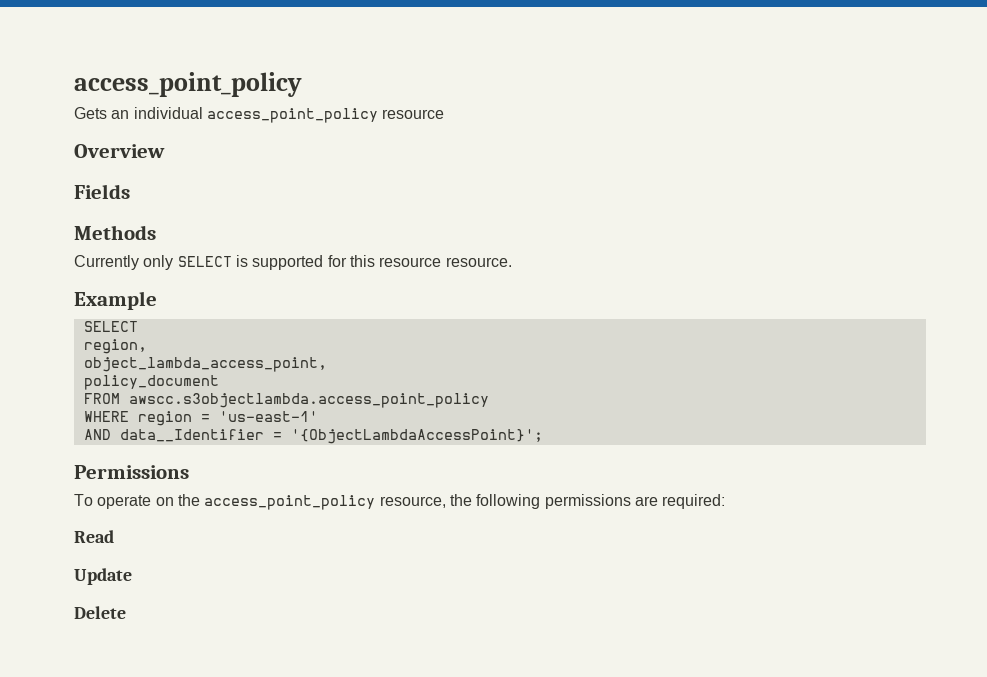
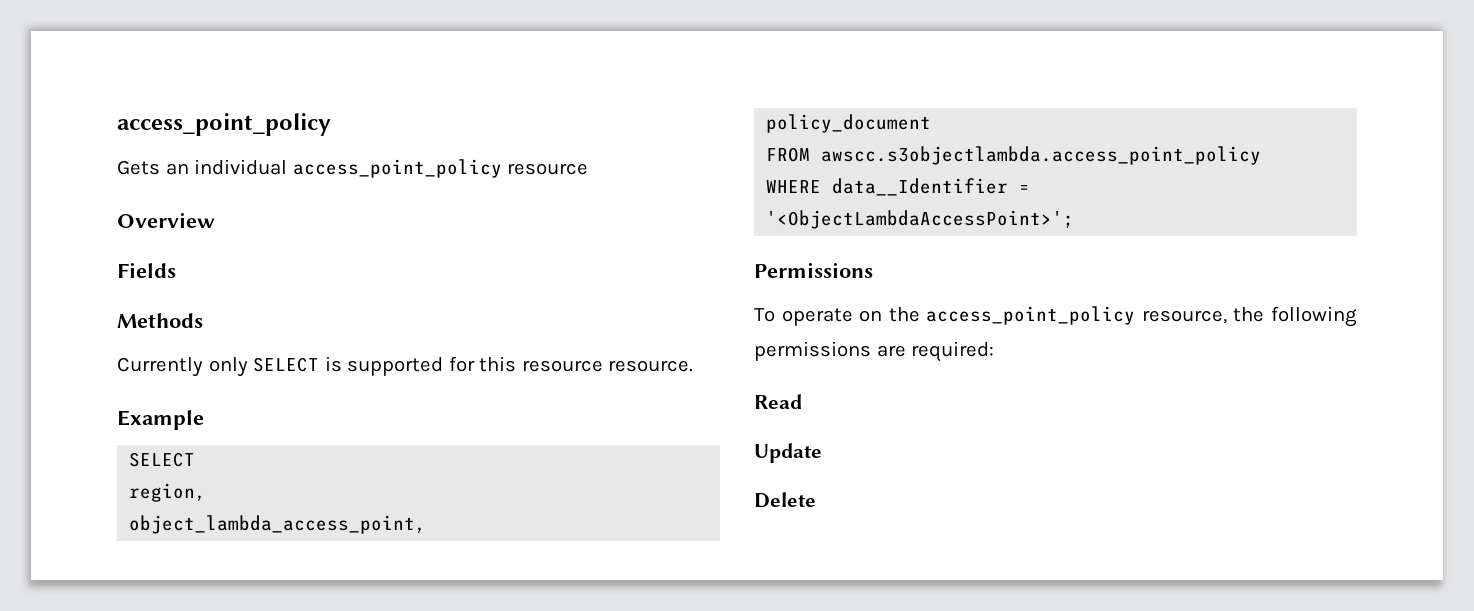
- WHERE region = 'us-east-1'
- AND data__Identifier = '{ObjectLambdaAccessPoint}';
+ WHERE data__Identifier = '<ObjectLambdaAccessPoint>';

